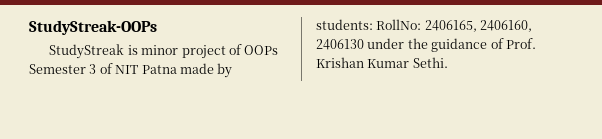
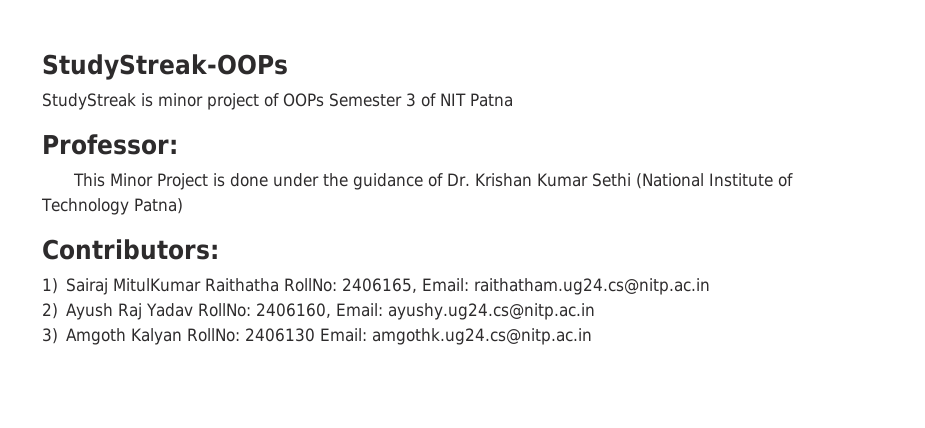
- StudyStreak is minor project of OOPs Semester 3 of NIT Patna made by students: RollNo: 2406165, 2406160, 2406130 under the guidance of Prof. Krishan Kumar Sethi.
+ StudyStreak is minor project of OOPs Semester 3 of NIT Patna
+ Professor:
+ This Minor Project is done under the guidance of Dr. Krishan Kumar Sethi (National Institute of Technology Patna)
+ Contributors:
+ 1) Sairaj MitulKumar Raithatha RollNo: 2406165, Email: raithatham.ug24.cs@nitp.ac.in
+ 2) Ayush Raj Yadav RollNo: 2406160, Email: ayushy.ug24.cs@nitp.ac.in
+ 3) Amgoth Kalyan RollNo: 2406130 Email: amgothk.ug24.cs@nitp.ac.in

